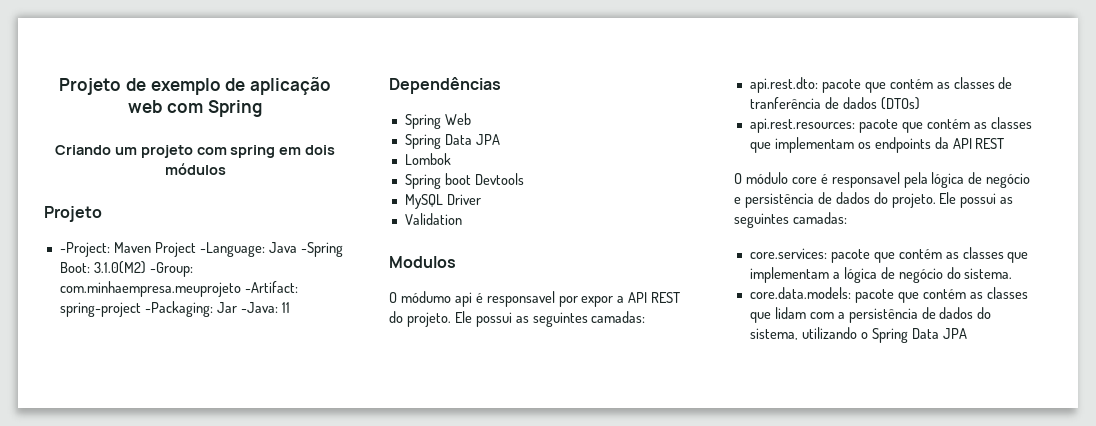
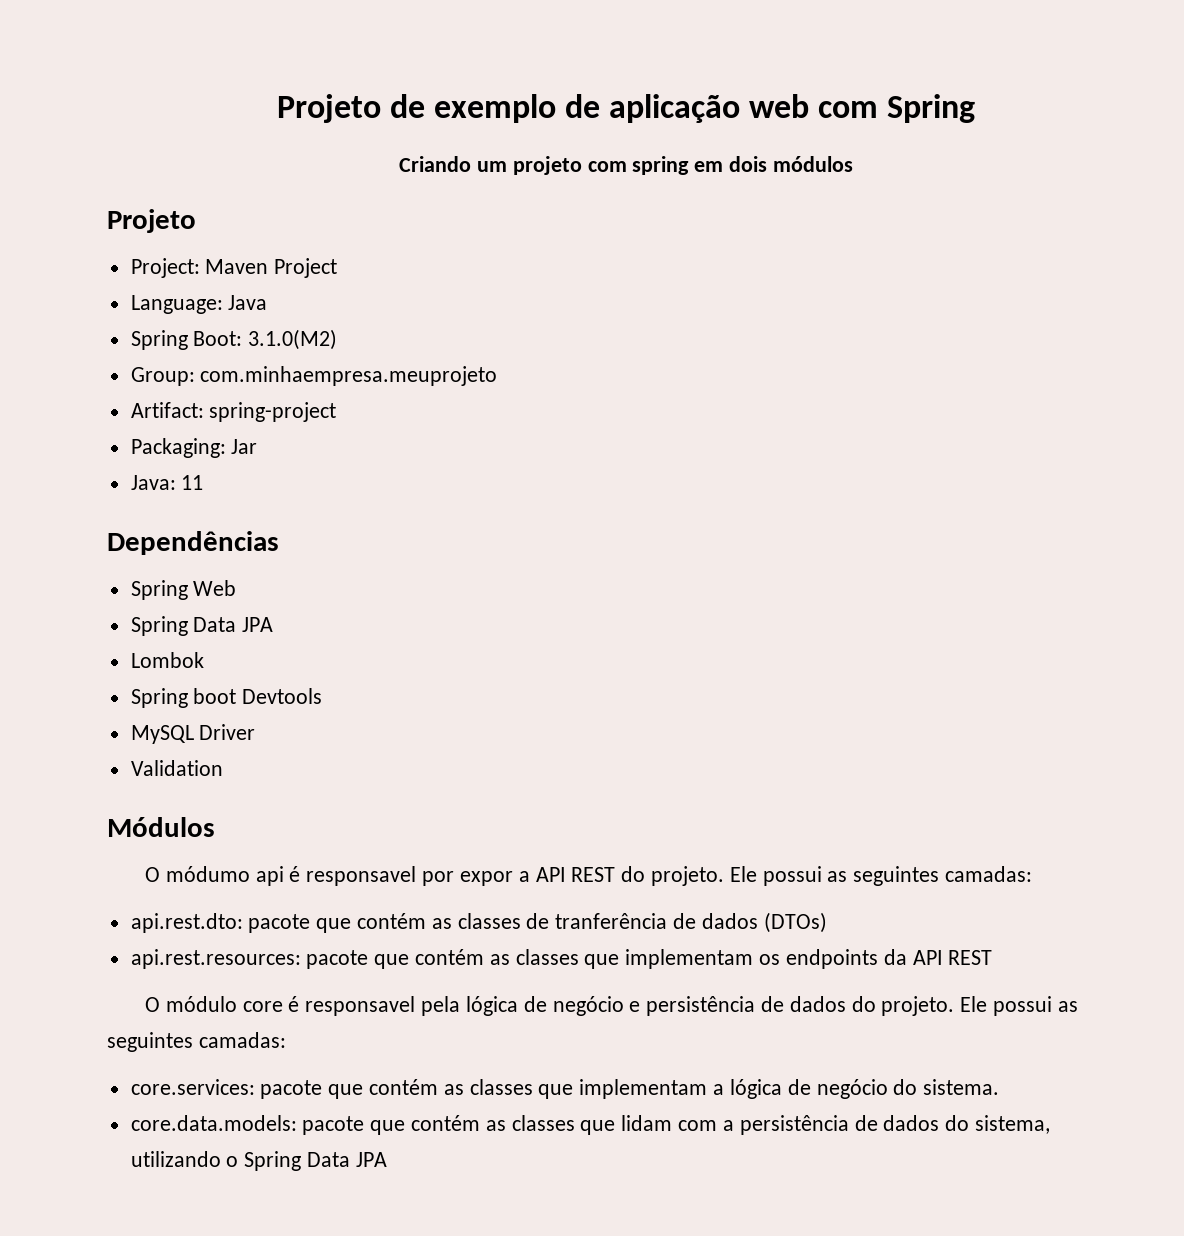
- -Project: Maven Project -Language: Java -Spring Boot: 3.1.0(M2) -Group: com.minhaempresa.meuprojeto -Artifact: spring-project -Packaging: Jar -Java: 11
+ Project: Maven Project
+ Language: Java
+ Spring Boot: 3.1.0(M2)
+ Group: com.minhaempresa.meuprojeto
+ Artifact: spring-project
+ Packaging: Jar
+ Java: 11
- Modulos
+ Módulos

